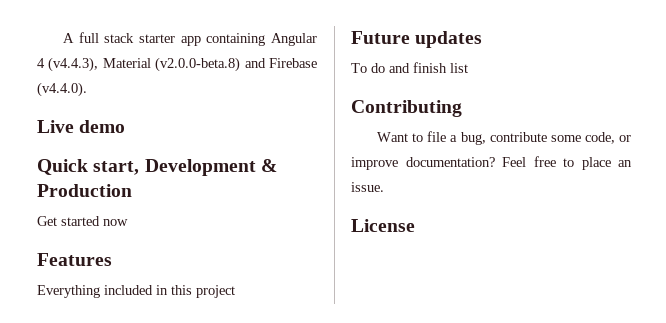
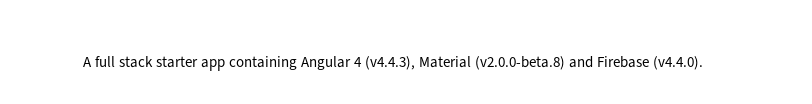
- Live demo
- Quick start, Development & Production
- Get started now
- Features
- Everything included in this project
- Future updates
- To do and finish list
- Contributing
- Want to file a bug, contribute some code, or improve documentation? Feel free to place an issue.
- License

